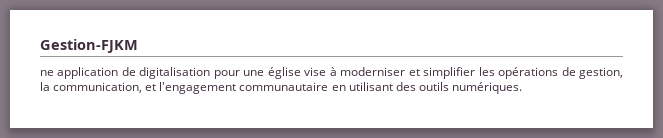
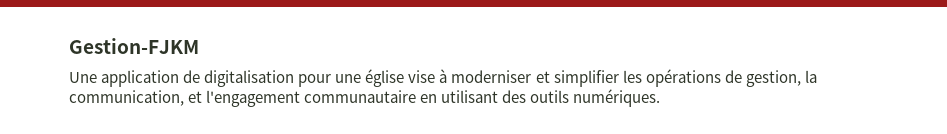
- ne application de digitalisation pour une église vise à moderniser et simplifier les opérations de gestion, la communication, et l'engagement communautaire en utilisant des outils numériques.
+ Une application de digitalisation pour une église vise à moderniser et simplifier les opérations de gestion, la communication, et l'engagement communautaire en utilisant des outils numériques.

